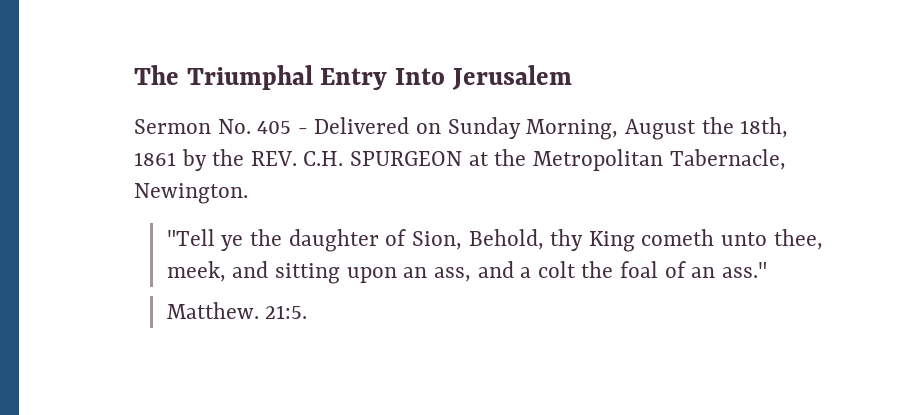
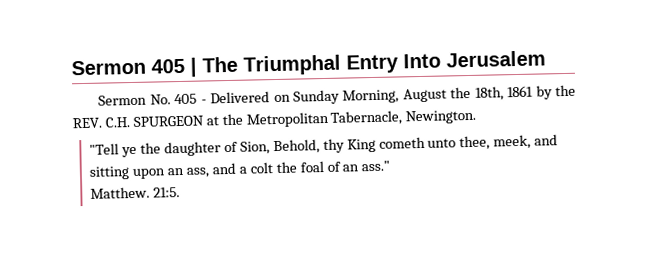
- The Triumphal Entry Into Jerusalem
+ Sermon 405 | The Triumphal Entry Into Jerusalem

